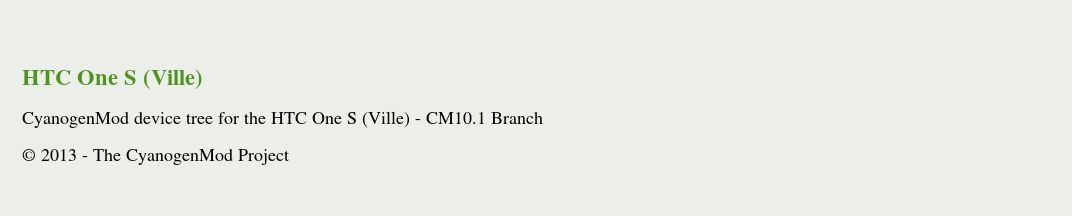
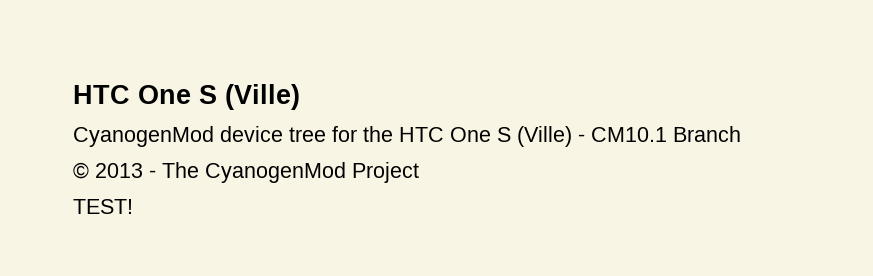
+ TEST!

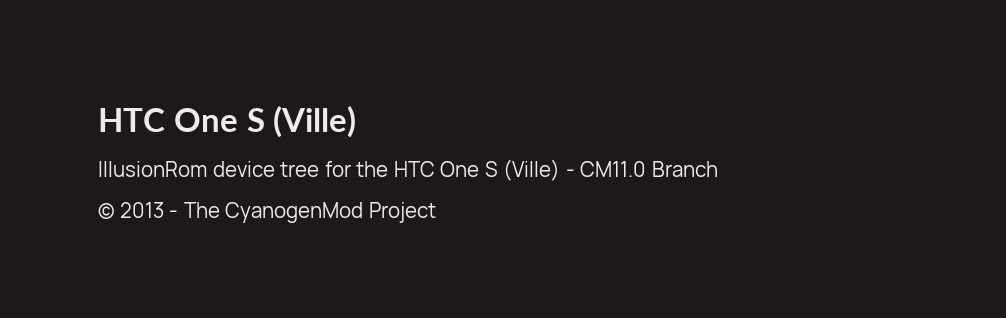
- CyanogenMod device tree for the HTC One S (Ville) - CM10.1 Branch
+ IllusionRom device tree for the HTC One S (Ville) - CM11.0 Branch
- TEST!

